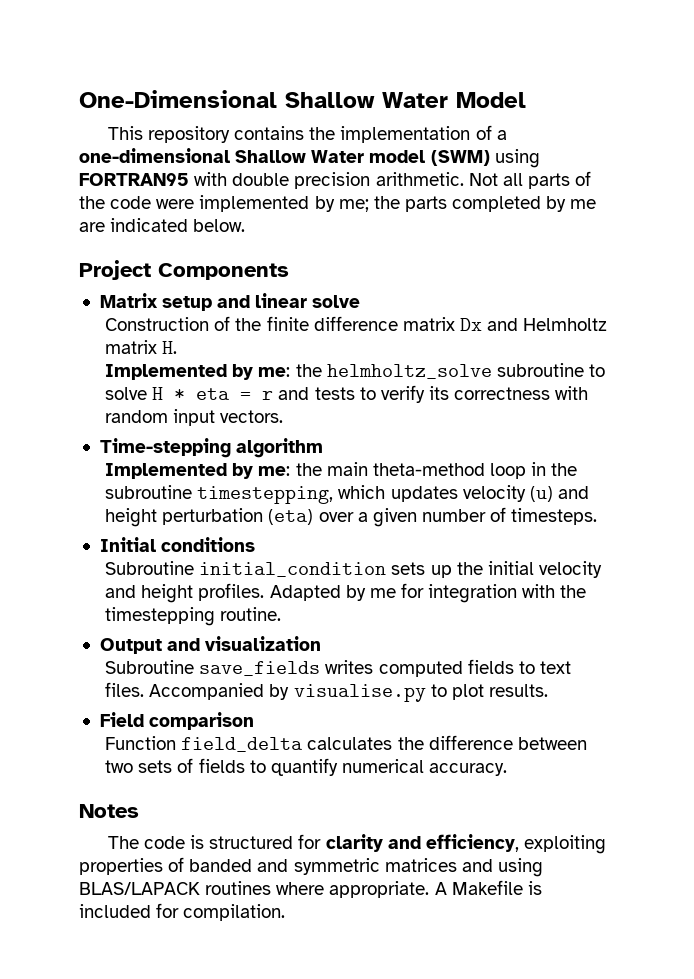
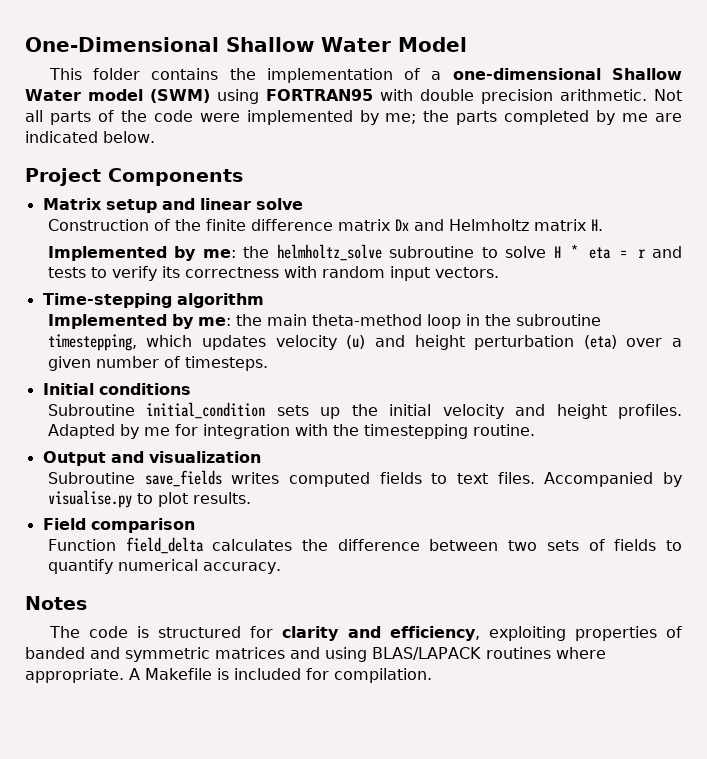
- This repository contains the implementation of a one-dimensional Shallow Water model (SWM) using FORTRAN95 with double precision arithmetic.
+ This folder contains the implementation of a one-dimensional Shallow Water model (SWM) using FORTRAN95 with double precision arithmetic.

